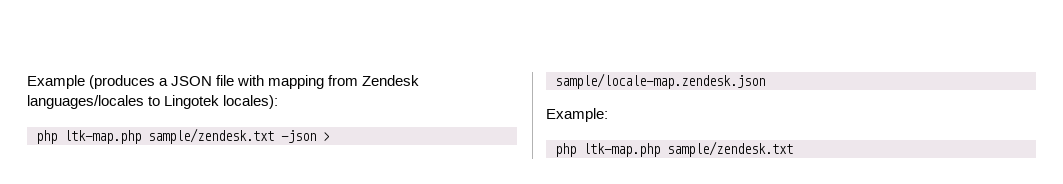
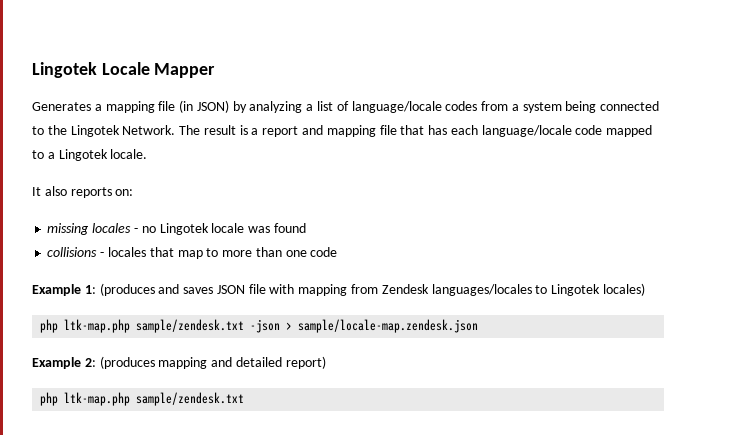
- Example (produces a JSON file with mapping from Zendesk languages/locales to Lingotek locales):
+ Lingotek Locale Mapper
+ Generates a mapping file (in JSON) by analyzing a list of language/locale codes from a system being connected to the Lingotek Network. The result is a report and mapping file that has each language/locale code mapped to a Lingotek locale.
+ It also reports on:
+ missing locales - no Lingotek locale was found
+ collisions - locales that map to more than one code
+ Example 1: (produces and saves JSON file with mapping from Zendesk languages/locales to Lingotek locales)
- Example:
+ Example 2: (produces mapping and detailed report)

